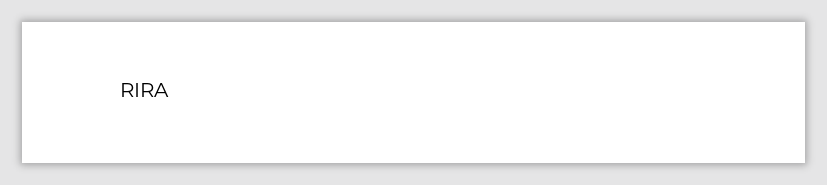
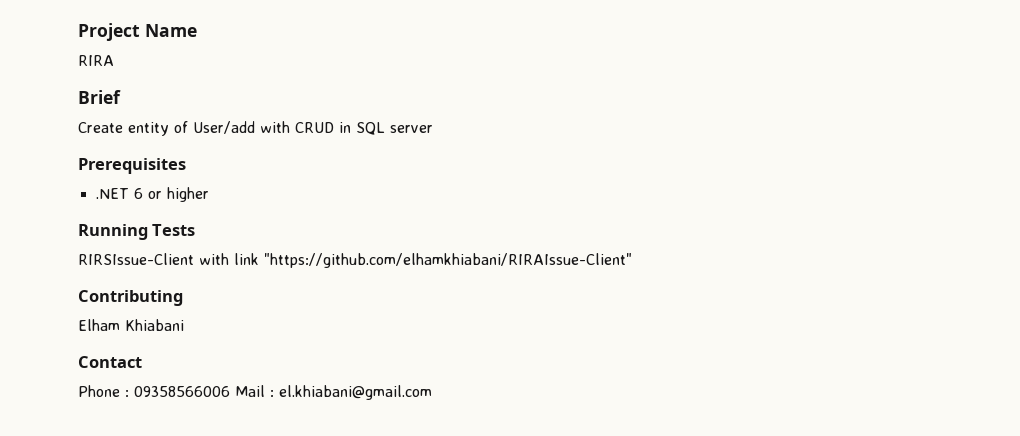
+ Project Name
+ Brief
+ Create entity of User/add with CRUD in SQL server
+ Prerequisites
+ .NET 6 or higher
+ Running Tests
+ RIRSIssue-Client with link "https://github.com/elhamkhiabani/RIRAIssue-Client"
+ Contributing
+ Elham Khiabani
+ Contact
+ Phone : 09358566006 Mail : el.khiabani@gmail.com

